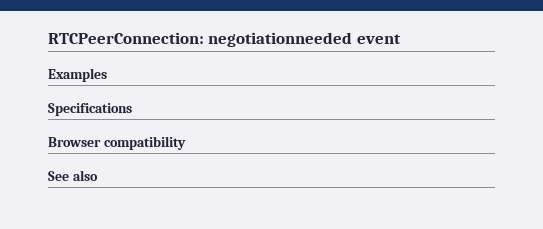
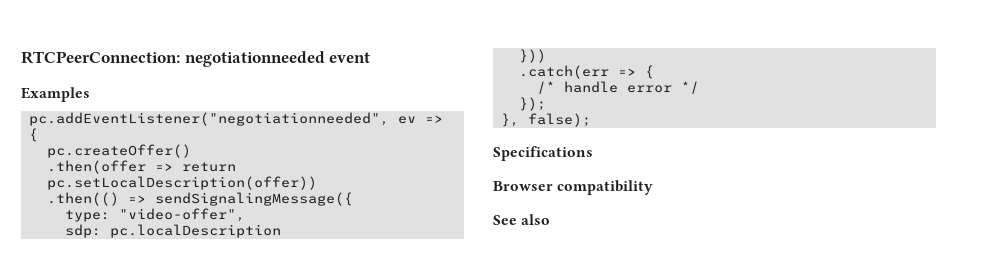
+ pc.addEventListener("negotiationneeded", ev => {
+ pc.createOffer()
+ .then(offer => return pc.setLocalDescription(offer))
+ .then(() => sendSignalingMessage({
+ type: "video-offer",
+ sdp: pc.localDescription
+ }))
+ .catch(err => {
+ /* handle error */
+ });
+ }, false);

